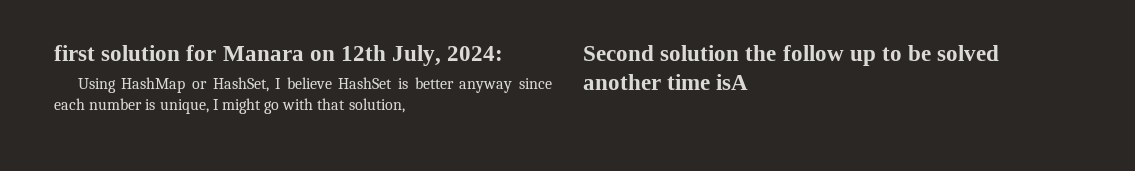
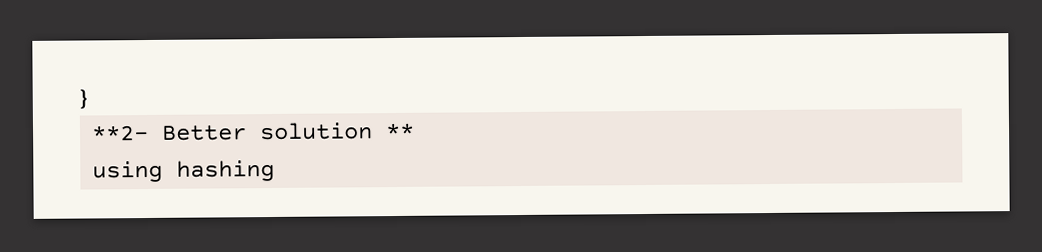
- first solution for Manara on 12th July, 2024:
- Using HashMap or HashSet, I believe HashSet is better anyway since each number is unique, I might go with that solution,
- Second solution the follow up to be solved another time isA
+ }
+ **2- Better solution **
+ using hashing

